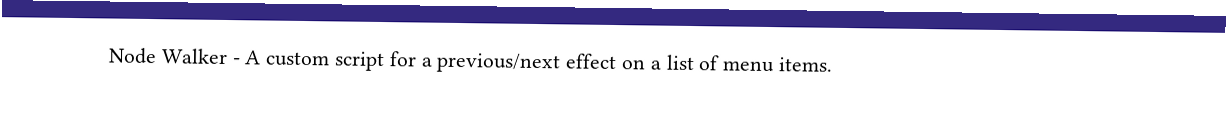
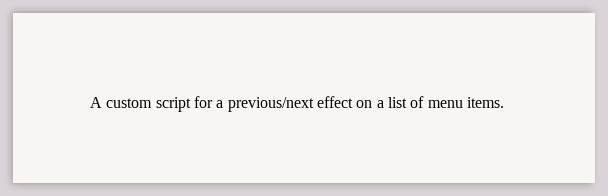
- Node Walker - A custom script for a previous/next effect on a list of menu items.
+ A custom script for a previous/next effect on a list of menu items.

